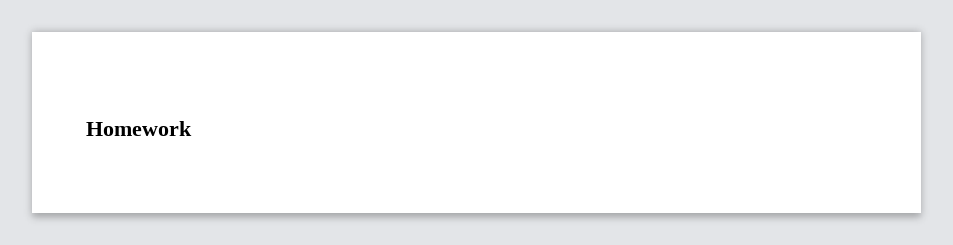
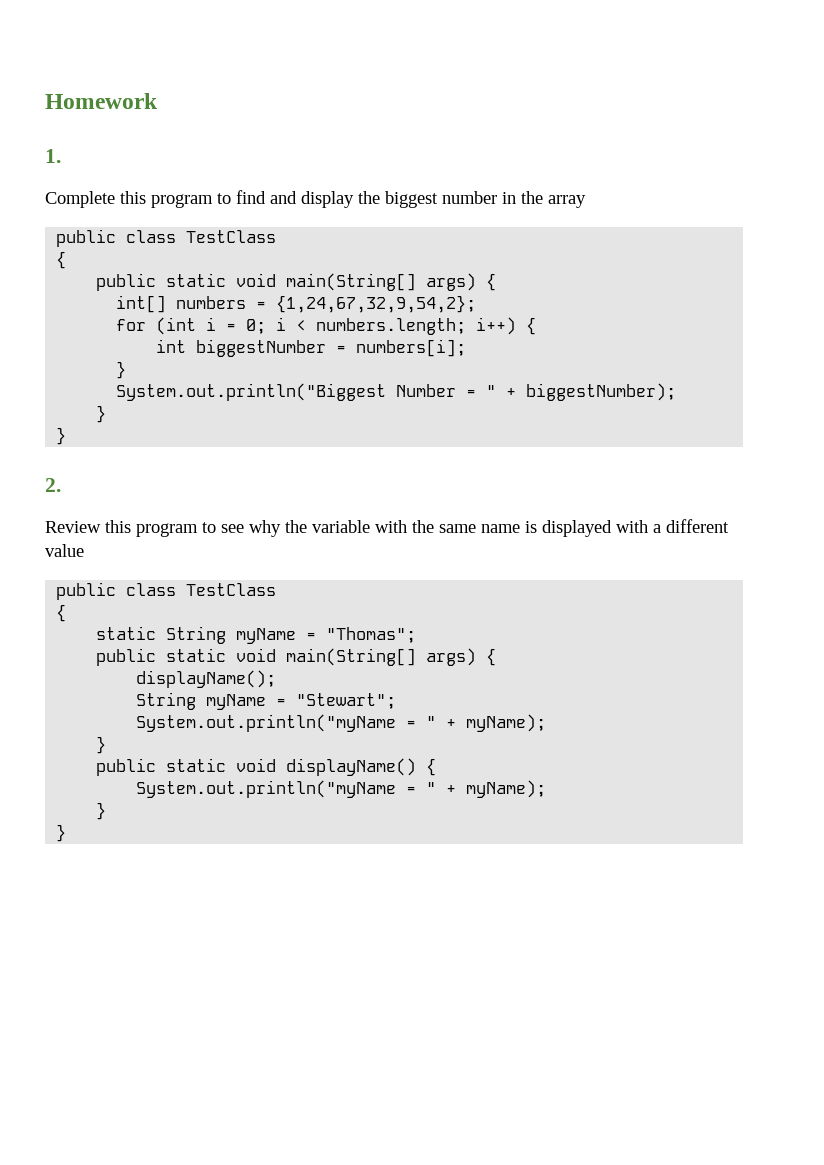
+ 1.
+ Complete this program to find and display the biggest number in the array
+ public class TestClass
+ {
+ public static void main(String[] args) {
+ int[] numbers = {1,24,67,32,9,54,2};
+ for (int i = 0; i < numbers.length; i++) {
+ int biggestNumber = numbers[i];
+ }
+ System.out.println("Biggest Number = " + biggestNumber);
+ }
+ }
+ 2.
+ Review this program to see why the variable with the same name is displayed with a different value
+ public class TestClass
+ {
+ static String myName = "Thomas";
+ public static void main(String[] args) {
+ displayName();
+ String myName = "Stewart";
+ System.out.println("myName = " + myName);
+ }
+ public static void displayName() {
+ System.out.println("myName = " + myName);
+ }
+ }

